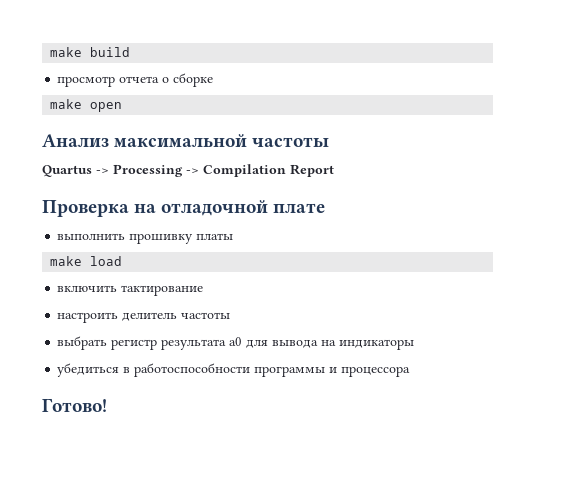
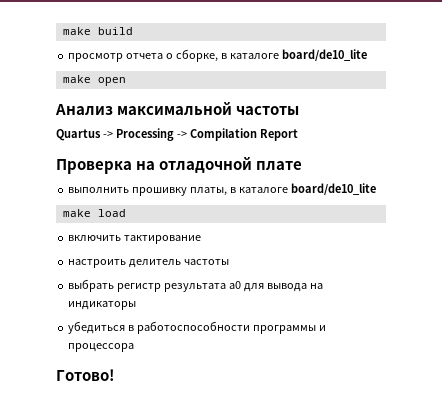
- просмотр отчета о сборке
+ просмотр отчета о сборке, в каталоге board/de10_lite
- выполнить прошивку платы
+ выполнить прошивку платы, в каталоге board/de10_lite

